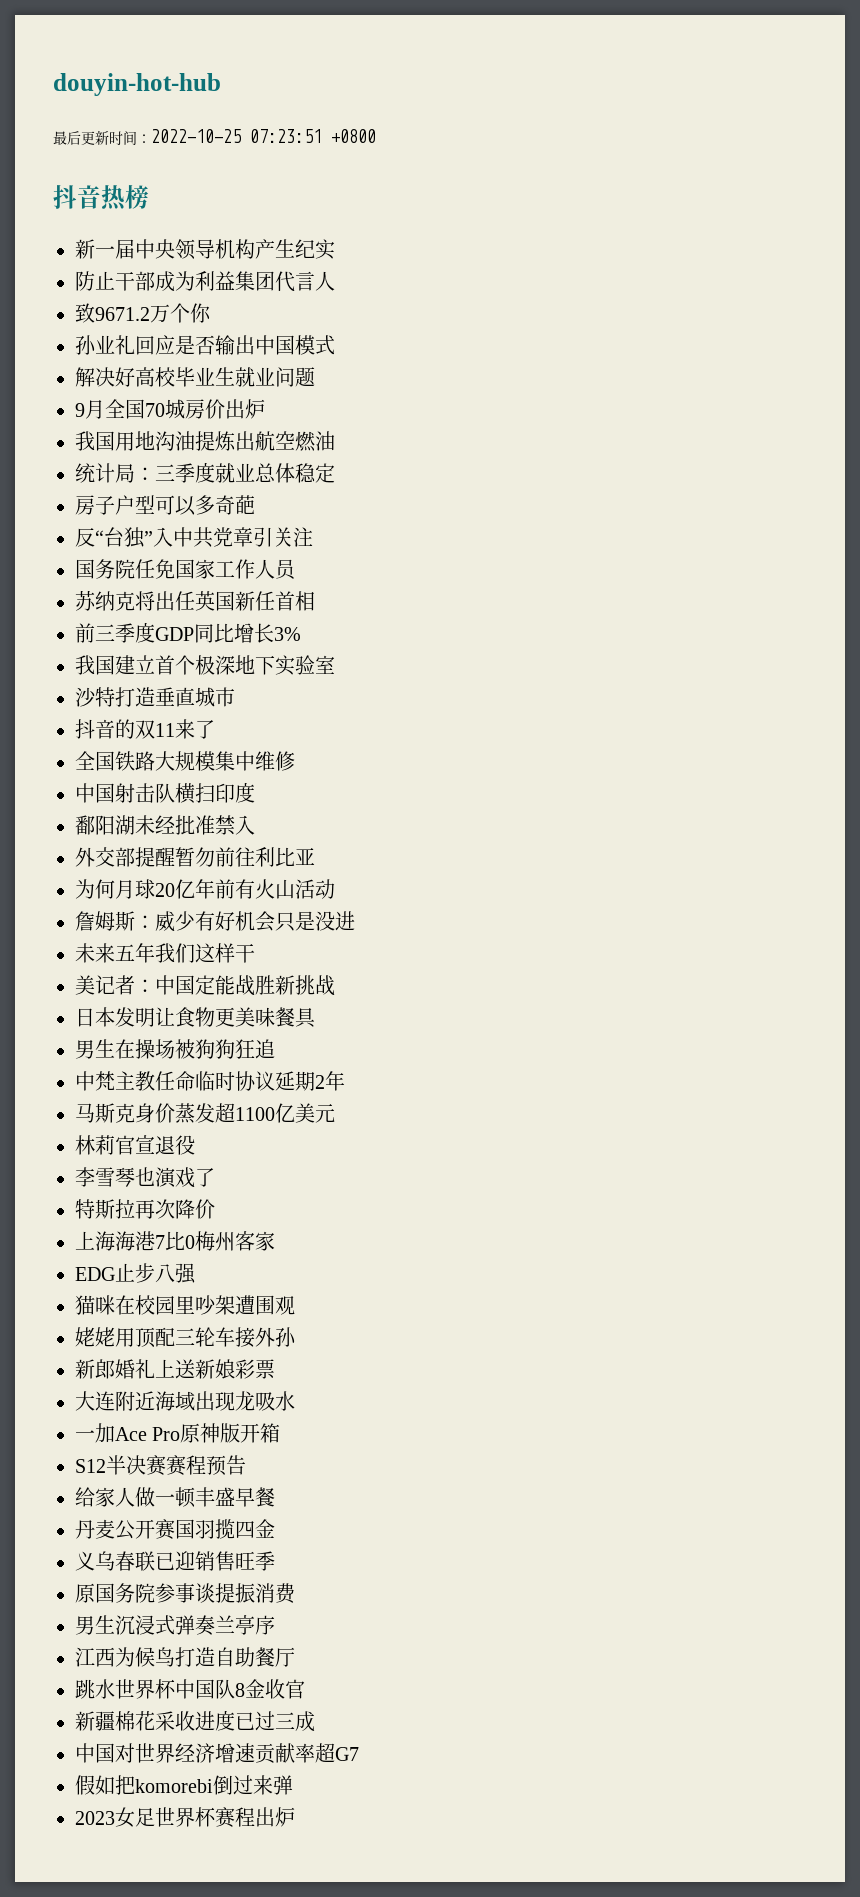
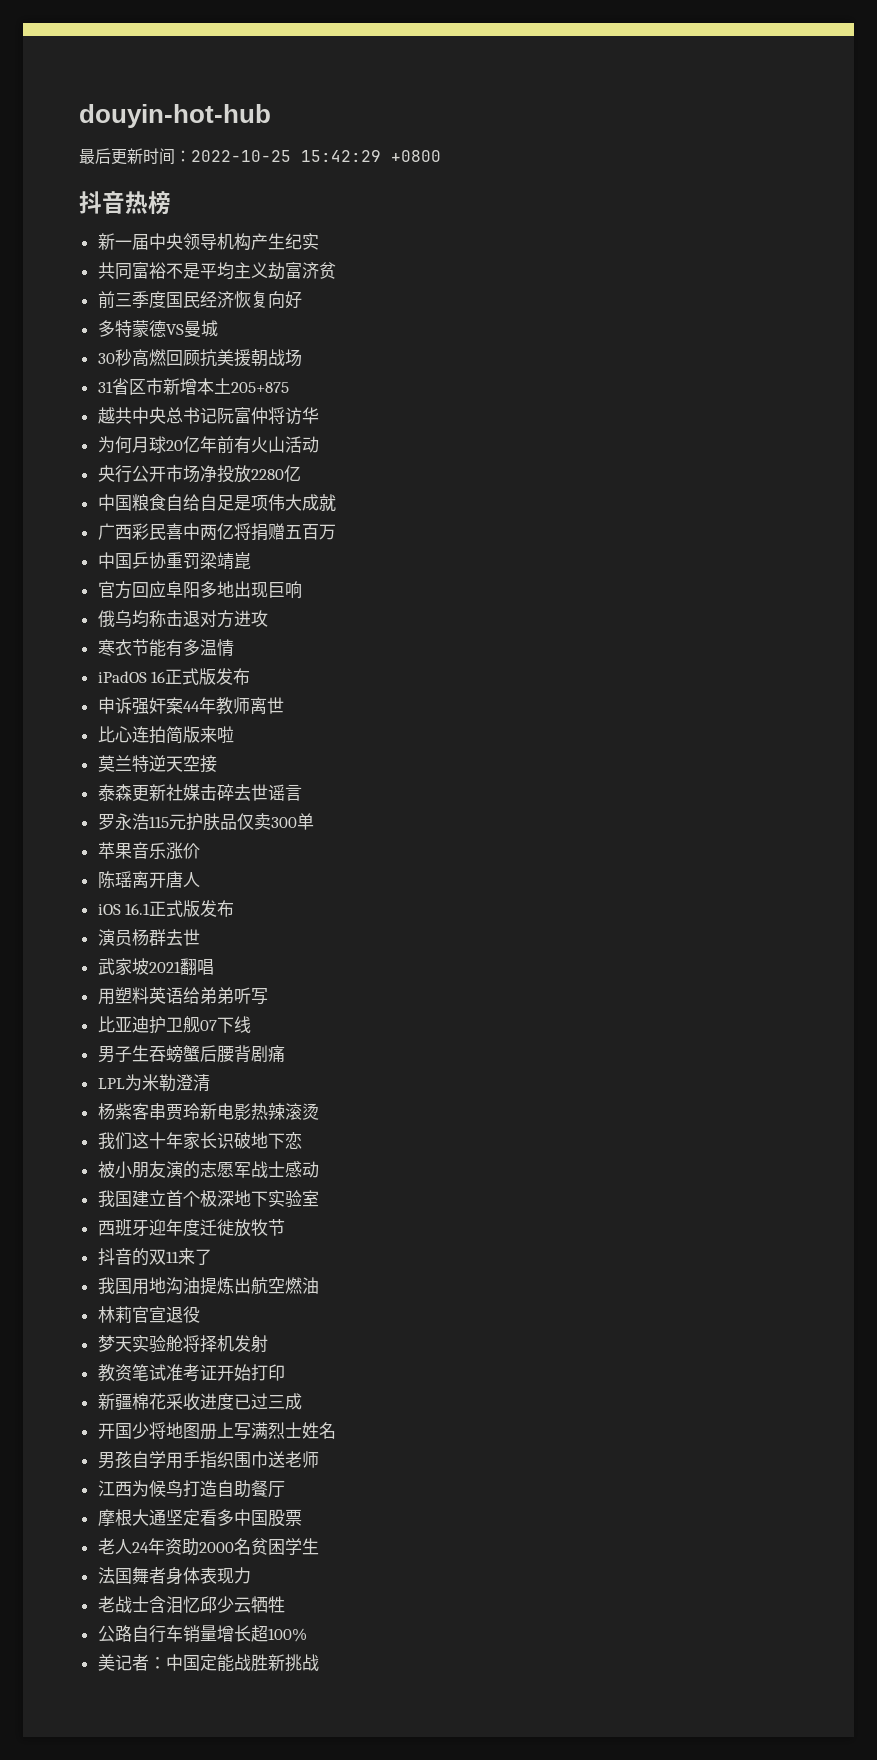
- 最后更新时间：2022-10-25 07:23:51 +0800
+ 最后更新时间：2022-10-25 15:42:29 +0800
- 防止干部成为利益集团代言人
- 致9671.2万个你
- 孙业礼回应是否输出中国模式
- 解决好高校毕业生就业问题
- 9月全国70城房价出炉
+ 共同富裕不是平均主义劫富济贫
+ 前三季度国民经济恢复向好
+ 多特蒙德VS曼城
+ 30秒高燃回顾抗美援朝战场
+ 31省区市新增本土205+875
+ 越共中央总书记阮富仲将访华
+ 为何月球20亿年前有火山活动
+ 央行公开市场净投放2280亿
+ 中国粮食自给自足是项伟大成就
+ 广西彩民喜中两亿将捐赠五百万
+ 中国乒协重罚梁靖崑
+ 官方回应阜阳多地出现巨响
+ 俄乌均称击退对方进攻
+ 寒衣节能有多温情
+ iPadOS 16正式版发布
+ 申诉强奸案44年教师离世
+ 比心连拍简版来啦
+ 莫兰特逆天空接
+ 泰森更新社媒击碎去世谣言
+ 罗永浩115元护肤品仅卖300单
+ 苹果音乐涨价
+ 陈瑶离开唐人
+ iOS 16.1正式版发布
+ 演员杨群去世
+ 武家坡2021翻唱
+ 用塑料英语给弟弟听写
+ 比亚迪护卫舰07下线
+ 男子生吞螃蟹后腰背剧痛
+ LPL为米勒澄清
+ 杨紫客串贾玲新电影热辣滚烫
+ 我们这十年家长识破地下恋
+ 被小朋友演的志愿军战士感动
+ 我国建立首个极深地下实验室
+ 西班牙迎年度迁徙放牧节
+ 抖音的双11来了
- 统计局：三季度就业总体稳定
- 房子户型可以多奇葩
- 反“台独”入中共党章引关注
- 国务院任免国家工作人员
- 苏纳克将出任英国新任首相
- 前三季度GDP同比增长3%
- 我国建立首个极深地下实验室
- 沙特打造垂直城市
- 抖音的双11来了
- 全国铁路大规模集中维修
- 中国射击队横扫印度
- 鄱阳湖未经批准禁入
- 外交部提醒暂勿前往利比亚
- 为何月球20亿年前有火山活动
- 詹姆斯：威少有好机会只是没进
- 未来五年我们这样干
+ 林莉官宣退役
+ 梦天实验舱将择机发射
+ 教资笔试准考证开始打印
+ 新疆棉花采收进度已过三成
+ 开国少将地图册上写满烈士姓名
+ 男孩自学用手指织围巾送老师
+ 江西为候鸟打造自助餐厅
+ 摩根大通坚定看多中国股票
+ 老人24年资助2000名贫困学生
+ 法国舞者身体表现力
+ 老战士含泪忆邱少云牺牲
+ 公路自行车销量增长超100%
- 日本发明让食物更美味餐具
- 男生在操场被狗狗狂追
- 中梵主教任命临时协议延期2年
- 马斯克身价蒸发超1100亿美元
- 林莉官宣退役
- 李雪琴也演戏了
- 特斯拉再次降价
- 上海海港7比0梅州客家
- EDG止步八强
- 猫咪在校园里吵架遭围观
- 姥姥用顶配三轮车接外孙
- 新郎婚礼上送新娘彩票
- 大连附近海域出现龙吸水
- 一加Ace Pro原神版开箱
- S12半决赛赛程预告
- 给家人做一顿丰盛早餐
- 丹麦公开赛国羽揽四金
- 义乌春联已迎销售旺季
- 原国务院参事谈提振消费
- 男生沉浸式弹奏兰亭序
- 江西为候鸟打造自助餐厅
- 跳水世界杯中国队8金收官
- 新疆棉花采收进度已过三成
- 中国对世界经济增速贡献率超G7
- 假如把komorebi倒过来弹
- 2023女足世界杯赛程出炉

